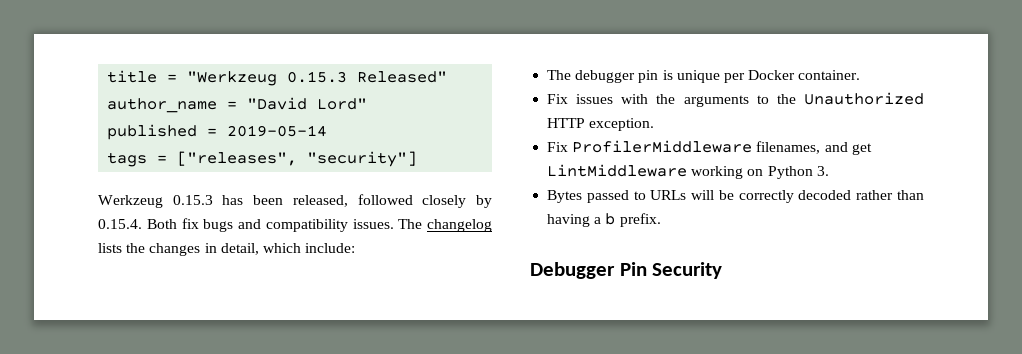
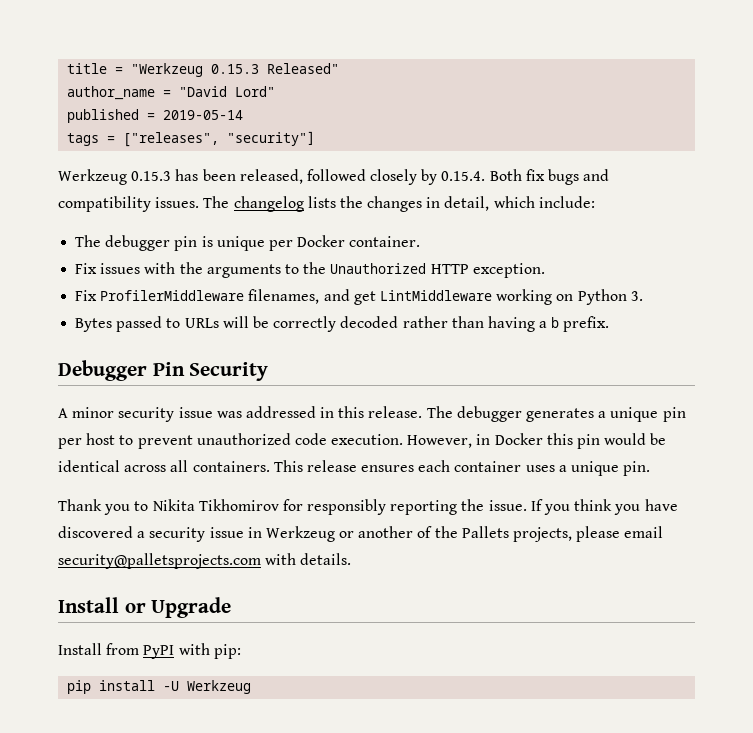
+ A minor security issue was addressed in this release. The debugger generates a unique pin per host to prevent unauthorized code execution. However, in Docker this pin would be identical across all containers. This release ensures each container uses a unique pin.
+ Thank you to Nikita Tikhomirov for responsibly reporting the issue. If you think you have discovered a security issue in Werkzeug or another of the Pallets projects, please email security@palletsprojects.com with details.
+ Install or Upgrade
+ Install from PyPI with pip:
+ pip install -U Werkzeug

